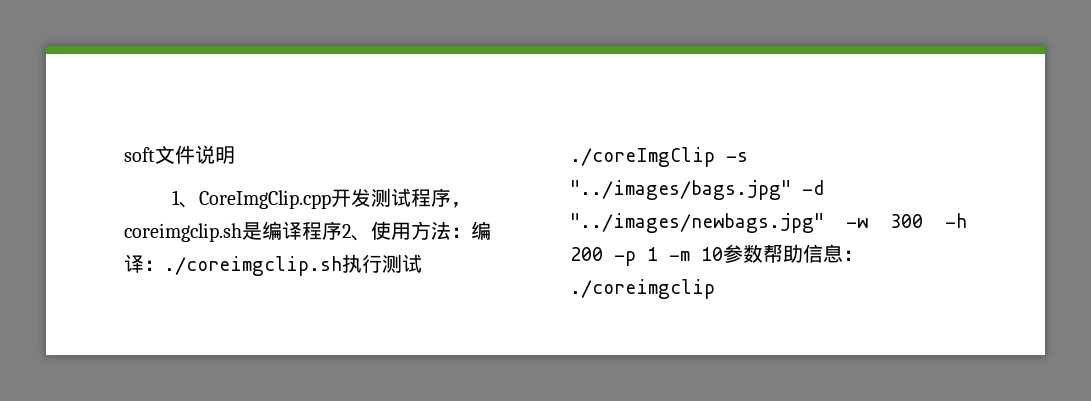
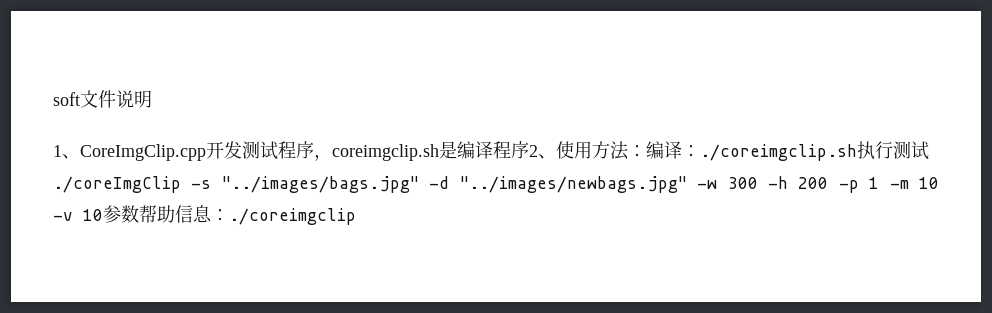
- 1、CoreImgClip.cpp开发测试程序，coreimgclip.sh是编译程序2、使用方法：编译：./coreimgclip.sh执行测试./coreImgClip -s "../images/bags.jpg" -d "../images/newbags.jpg" -w 300 -h 200 -p 1 -m 10参数帮助信息：./coreimgclip
+ 1、CoreImgClip.cpp开发测试程序，coreimgclip.sh是编译程序2、使用方法：编译：./coreimgclip.sh执行测试./coreImgClip -s "../images/bags.jpg" -d "../images/newbags.jpg" -w 300 -h 200 -p 1 -m 10 -v 10参数帮助信息：./coreimgclip

